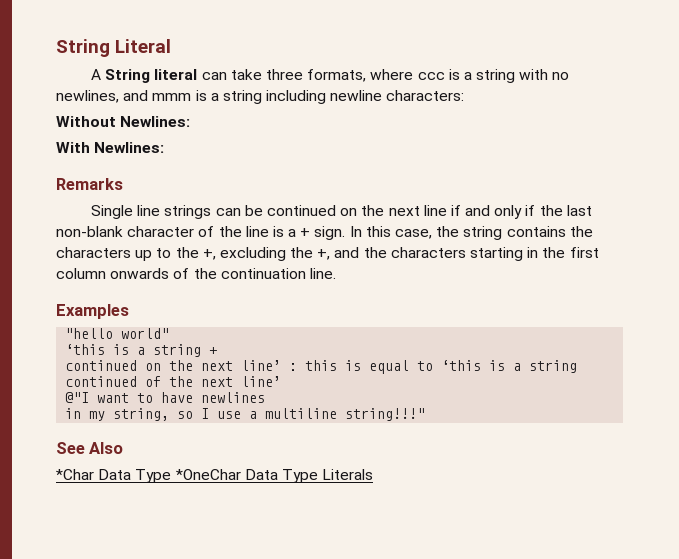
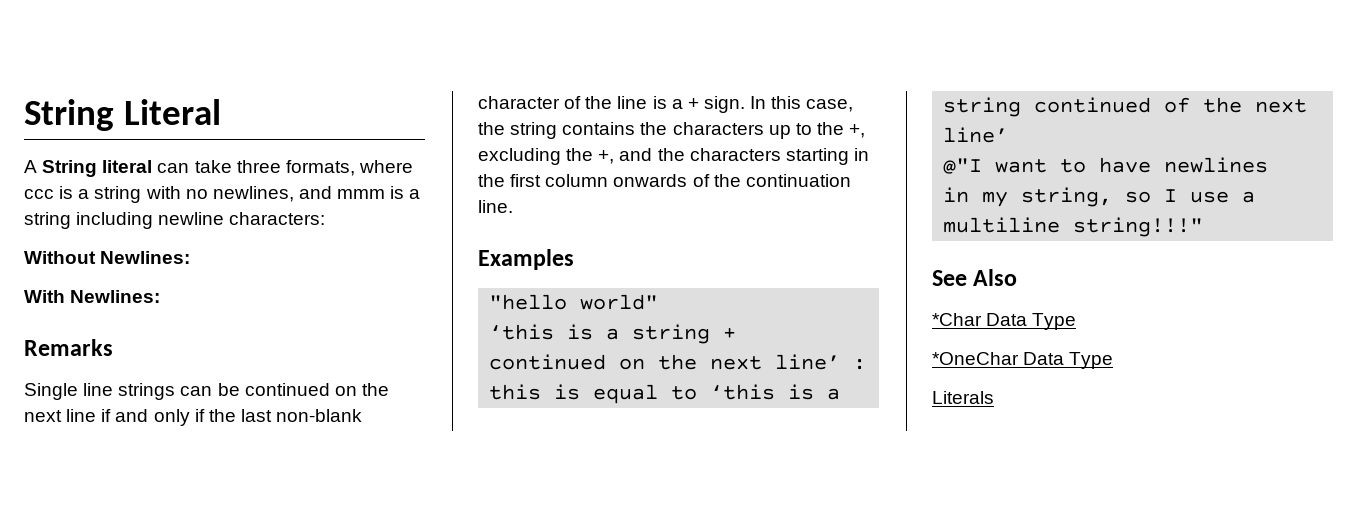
- *Char Data Type *OneChar Data Type Literals
+ *Char Data Type
+ *OneChar Data Type
+ Literals

